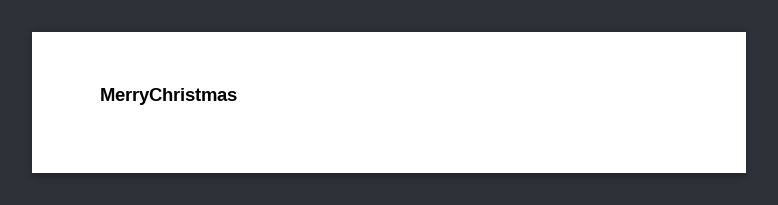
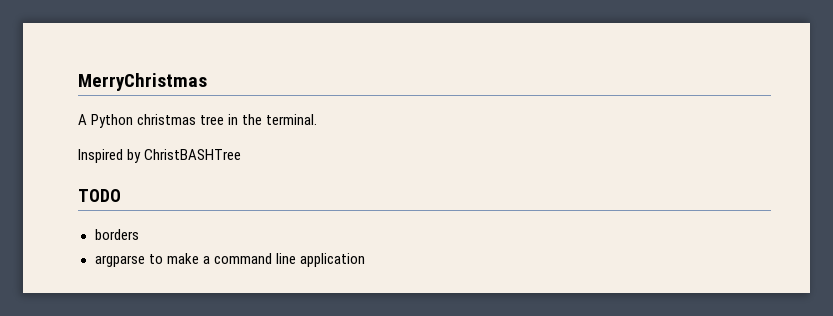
+ A Python christmas tree in the terminal.
+ Inspired by ChristBASHTree
+ TODO
+ borders
+ argparse to make a command line application

